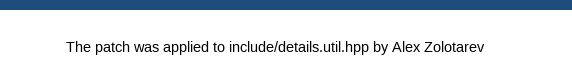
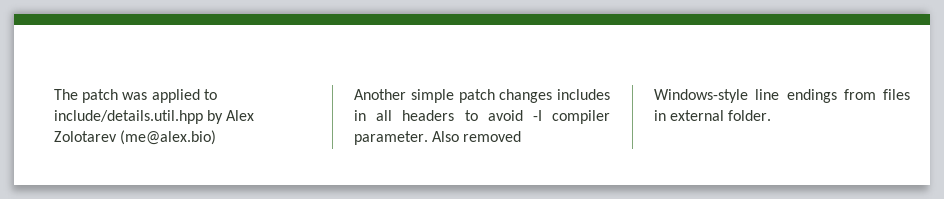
- The patch was applied to include/details.util.hpp by Alex Zolotarev
+ The patch was applied to include/details.util.hpp by Alex Zolotarev (me@alex.bio)
+ Another simple patch changes includes in all headers to avoid -I compiler parameter. Also removed Windows-style line endings from files in external folder.

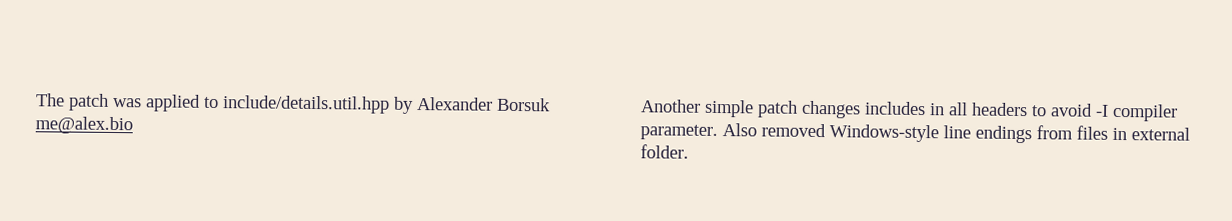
- The patch was applied to include/details.util.hpp by Alex Zolotarev (me@alex.bio)
+ The patch was applied to include/details.util.hpp by Alexander Borsuk me@alex.bio

